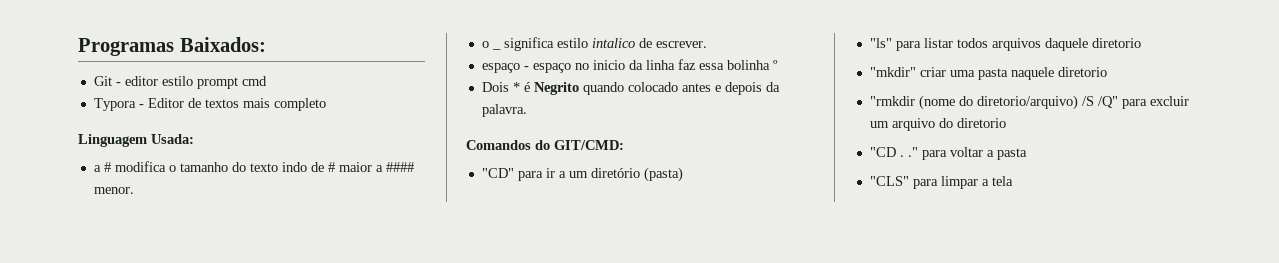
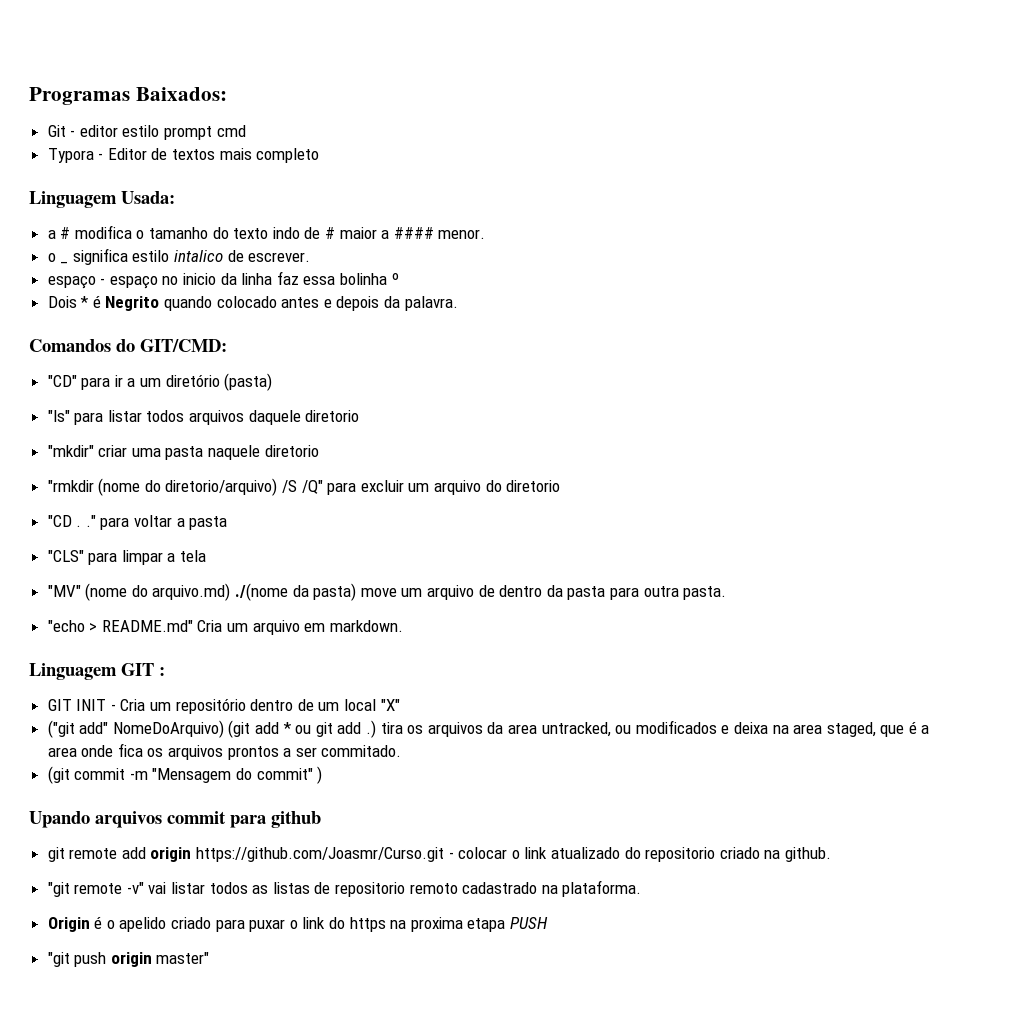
+ "MV" (nome do arquivo.md) ./(nome da pasta) move um arquivo de dentro da pasta para outra pasta.
+ "echo > README.md" Cria um arquivo em markdown.
+ Linguagem GIT :
+ GIT INIT - Cria um repositório dentro de um local "X"
+ ("git add" NomeDoArquivo) (git add * ou git add .) tira os arquivos da area untracked, ou modificados e deixa na area staged, que é a area onde fica os arquivos prontos a ser commitado.
+ (git commit -m "Mensagem do commit" )
+ Upando arquivos commit para github
+ git remote add origin https://github.com/Joasmr/Curso.git - colocar o link atualizado do repositorio criado na github.
+ "git remote -v" vai listar todos as listas de repositorio remoto cadastrado na plataforma.
+ Origin é o apelido criado para puxar o link do https na proxima etapa PUSH
+ "git push origin master"

